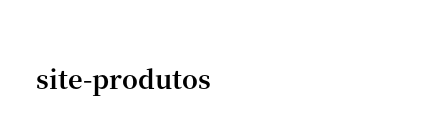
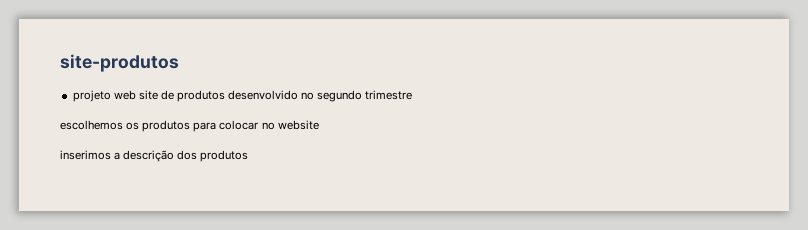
+ projeto web site de produtos desenvolvido no segundo trimestre
+ escolhemos os produtos para colocar no website
+ inserimos a descrição dos produtos

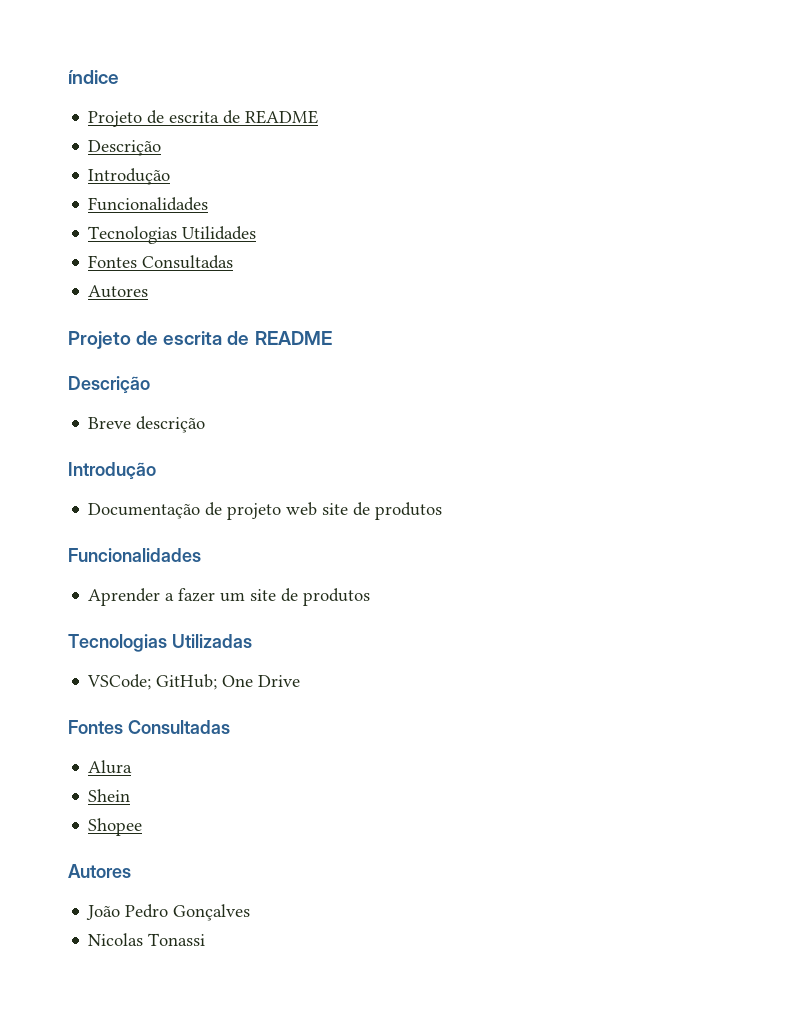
- site-produtos
- projeto web site de produtos desenvolvido no segundo trimestre
- escolhemos os produtos para colocar no website
- inserimos a descrição dos produtos
+ índice
+ Projeto de escrita de README
+ Descrição
+ Introdução
+ Funcionalidades
+ Tecnologias Utilidades
+ Fontes Consultadas
+ Autores
+ Projeto de escrita de README
+ Descrição
+ Breve descrição
+ Introdução
+ Documentação de projeto web site de produtos
+ Funcionalidades
+ Aprender a fazer um site de produtos
+ Tecnologias Utilizadas
+ VSCode; GitHub; One Drive
+ Fontes Consultadas
+ Alura
+ Shein
+ Shopee
+ Autores
+ João Pedro Gonçalves
+ Nicolas Tonassi

